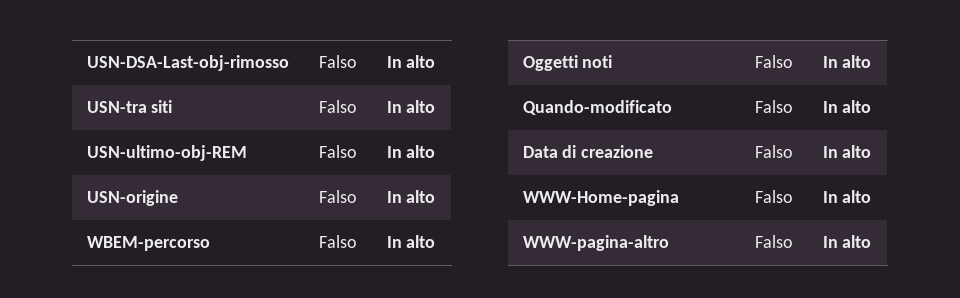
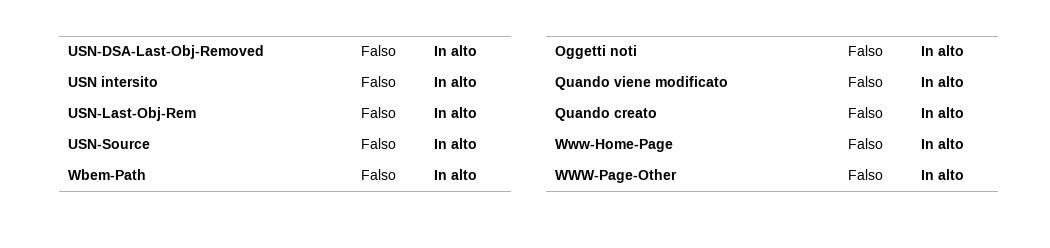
- USN-DSA-Last-obj-rimosso | Falso | In alto
- USN-tra siti | Falso | In alto
- USN-ultimo-obj-REM | Falso | In alto
- USN-origine | Falso | In alto
- WBEM-percorso | Falso | In alto
+ USN-DSA-Last-Obj-Removed | Falso | In alto
+ USN intersito | Falso | In alto
+ USN-Last-Obj-Rem | Falso | In alto
+ USN-Source | Falso | In alto
+ Wbem-Path | Falso | In alto
- Quando-modificato | Falso | In alto
- Data di creazione | Falso | In alto
- WWW-Home-pagina | Falso | In alto
- WWW-pagina-altro | Falso | In alto
+ Quando viene modificato | Falso | In alto
+ Quando creato | Falso | In alto
+ Www-Home-Page | Falso | In alto
+ WWW-Page-Other | Falso | In alto

